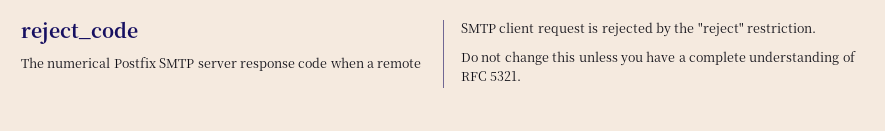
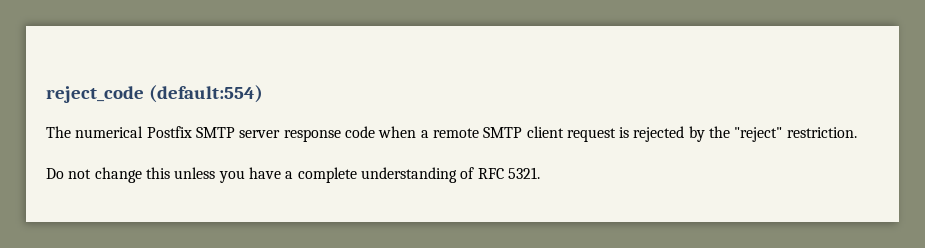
- reject_code
+ reject_code (default:554)

